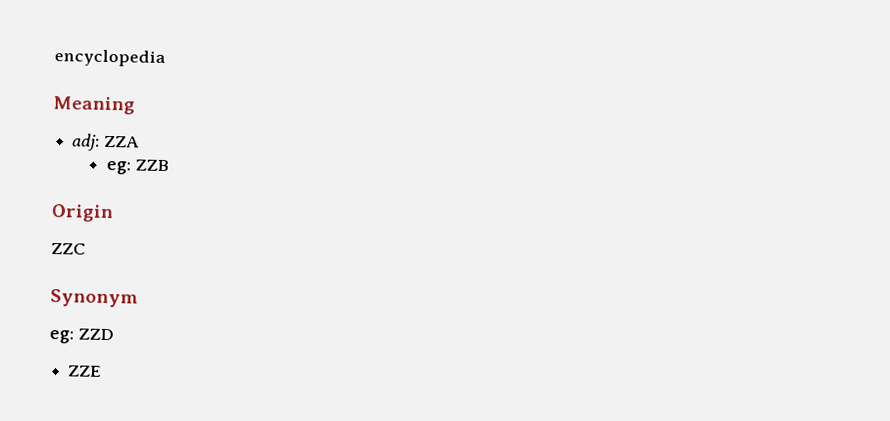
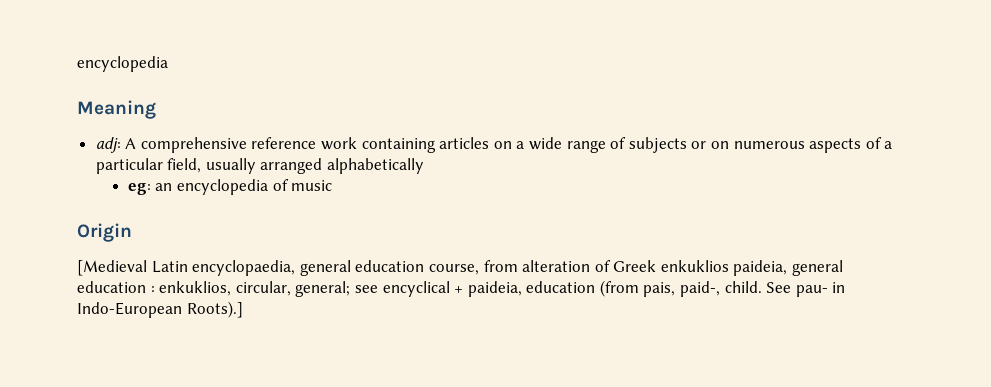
- adj: ZZA
- eg: ZZB
+ adj: A comprehensive reference work containing articles on a wide range of subjects or on numerous aspects of a particular field, usually arranged alphabetically
+ eg: an encyclopedia of music
  Origin
- ZZC
- Synonym
- eg: ZZD
- ZZE
+ [Medieval Latin encyclopaedia, general education course, from alteration of Greek enkuklios paideia, general education : enkuklios, circular, general; see encyclical + paideia, education (from pais, paid-, child. See pau- in Indo-European Roots).]

